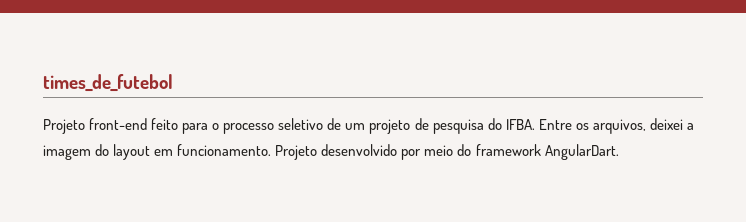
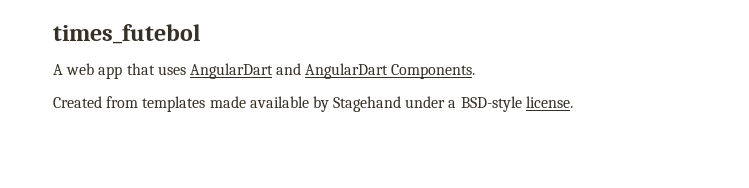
- times_de_futebol
- Projeto front-end feito para o processo seletivo de um projeto de pesquisa do IFBA. Entre os arquivos, deixei a imagem do layout em funcionamento. Projeto desenvolvido por meio do framework AngularDart.
+ times_futebol
+ A web app that uses AngularDart and AngularDart Components.
+ Created from templates made available by Stagehand under a BSD-style license.

